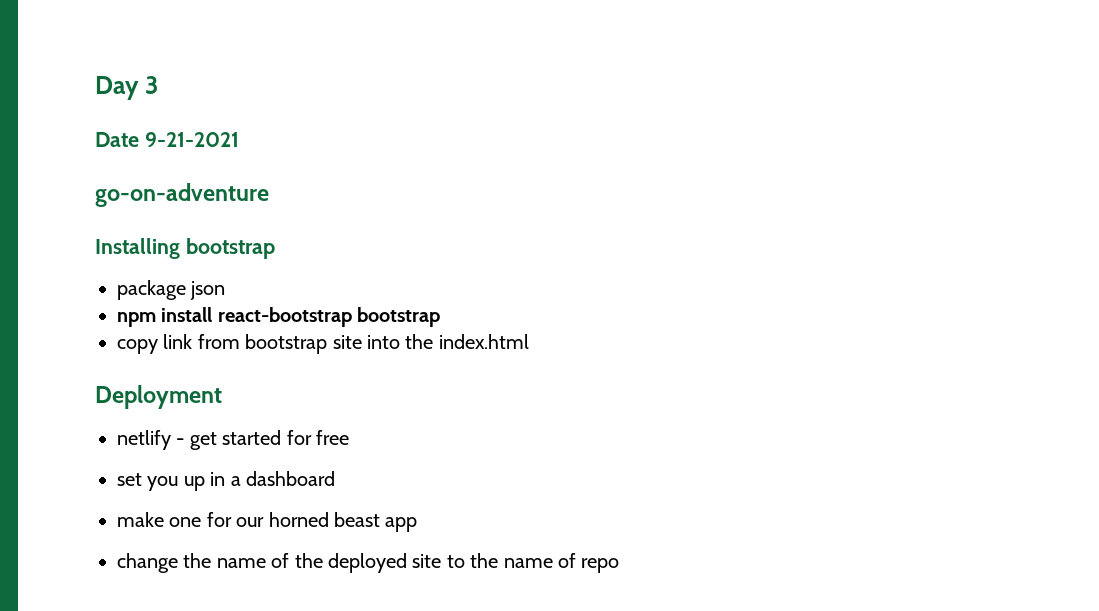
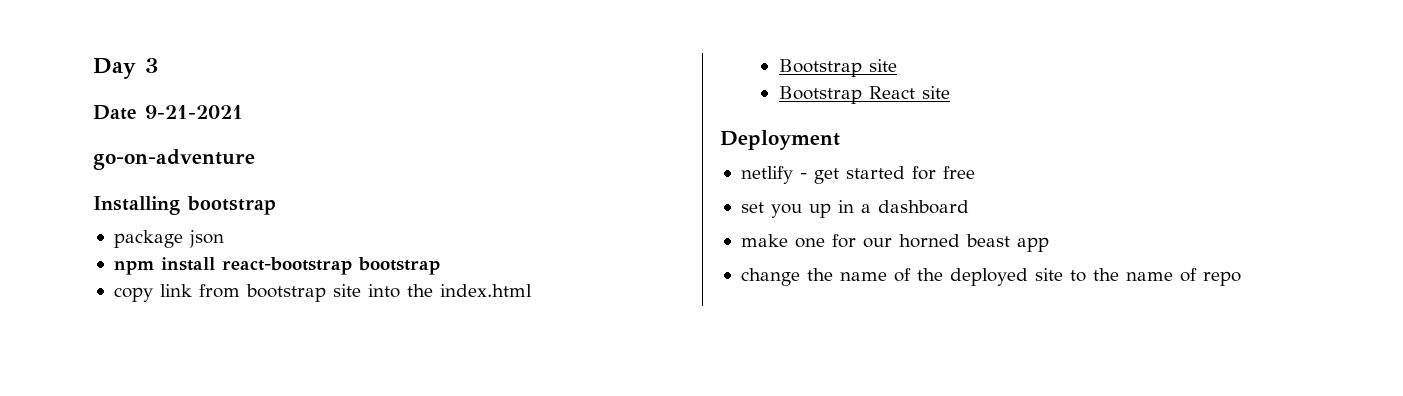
+ Bootstrap site
+ Bootstrap React site

